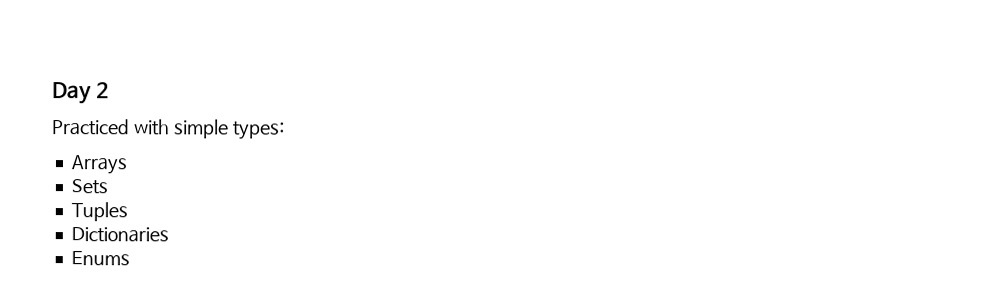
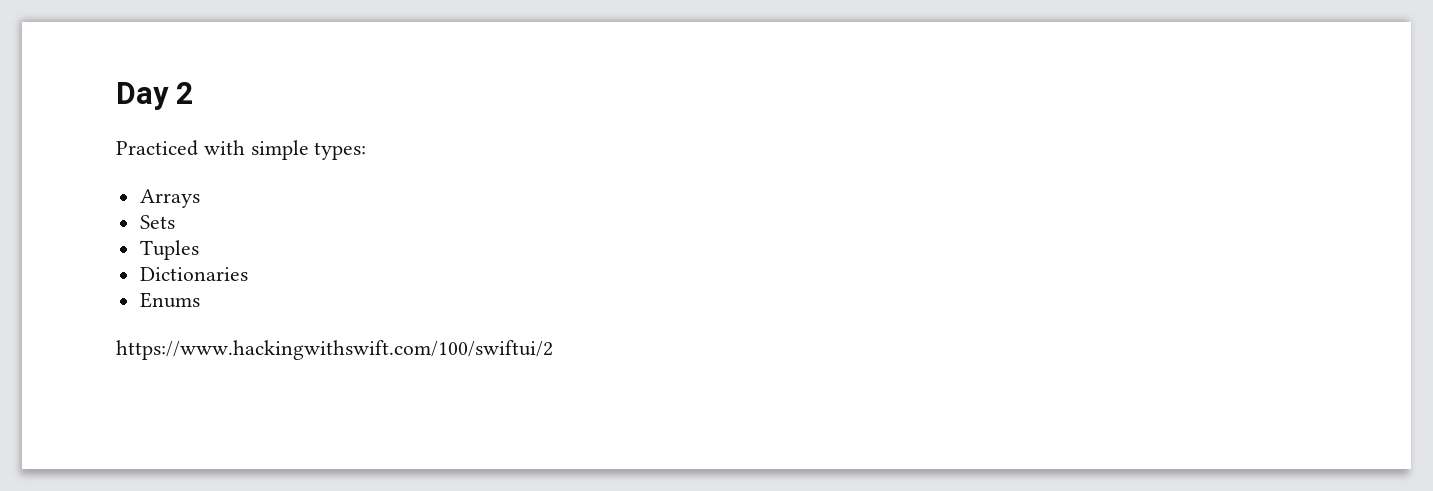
+ https://www.hackingwithswift.com/100/swiftui/2

